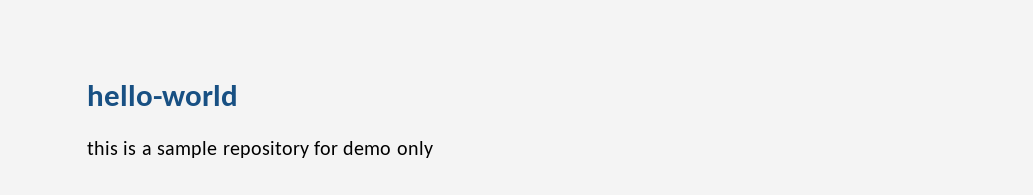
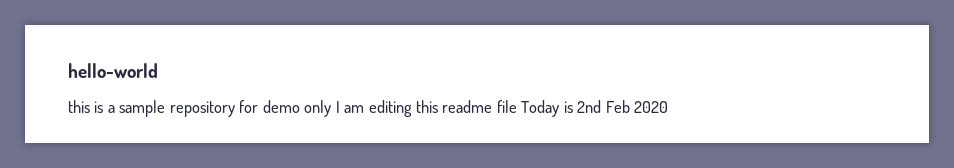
- this is a sample repository for demo only
+ this is a sample repository for demo only I am editing this readme file Today is 2nd Feb 2020

